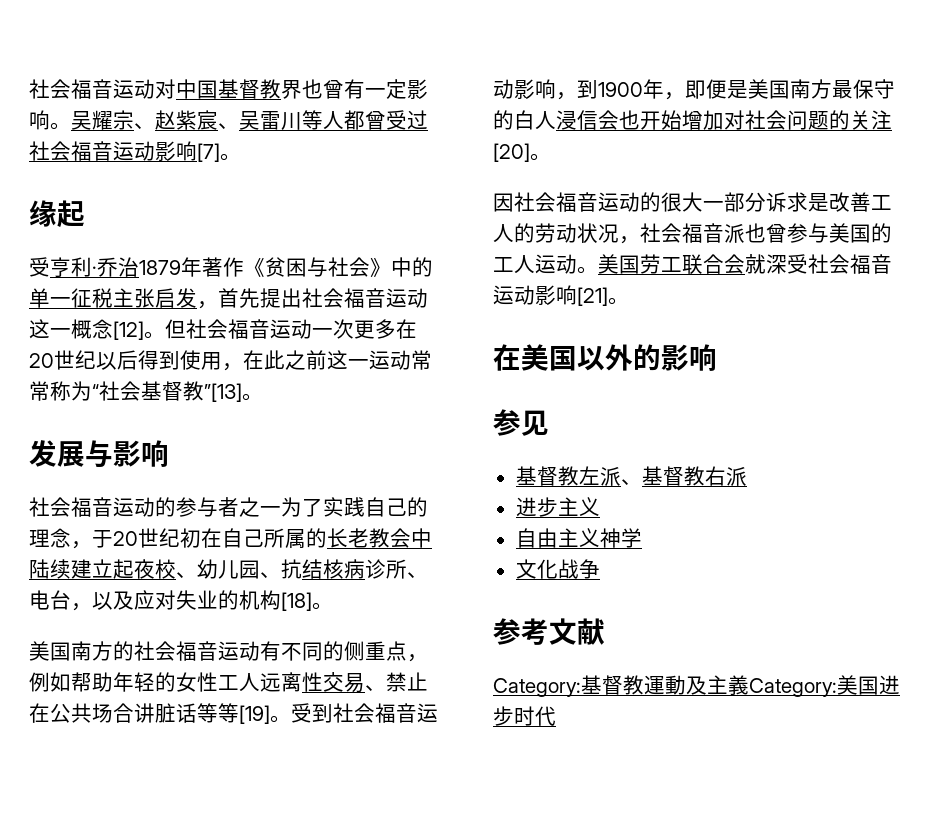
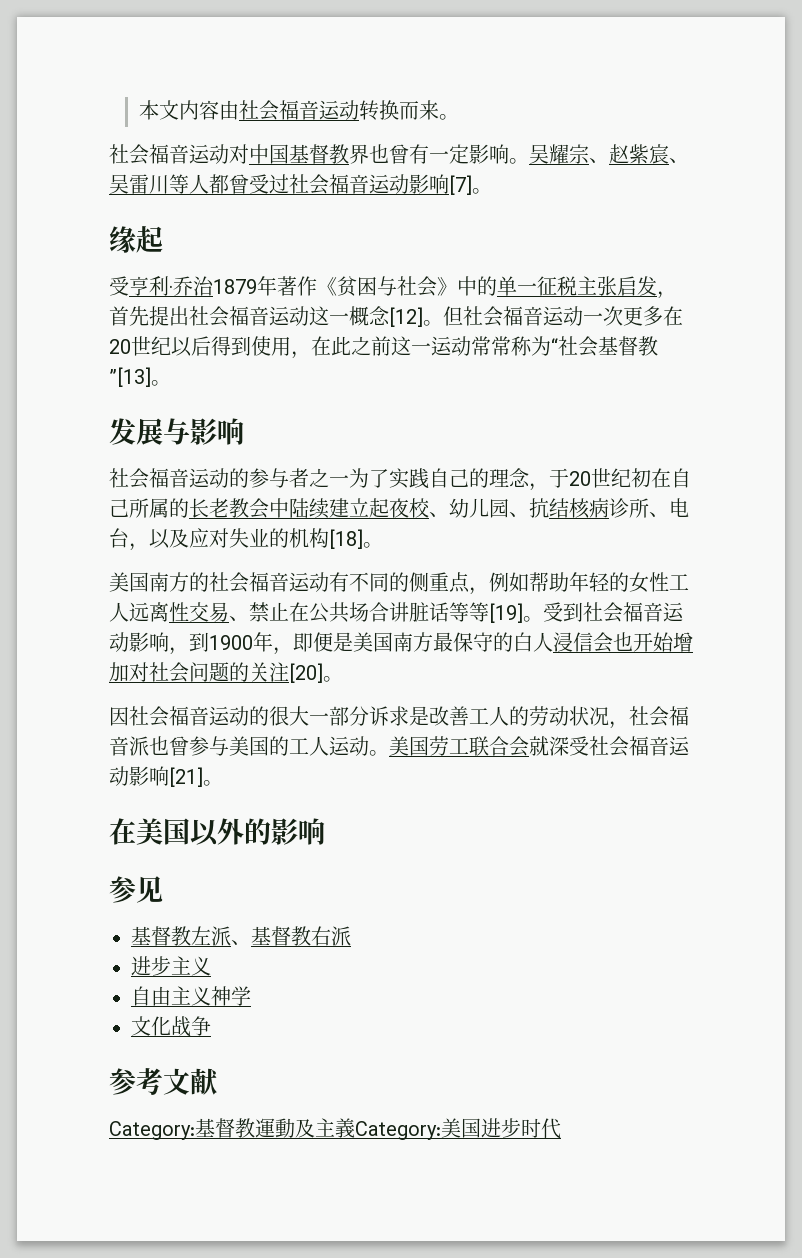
+ 本文内容由社会福音运动转换而来。

